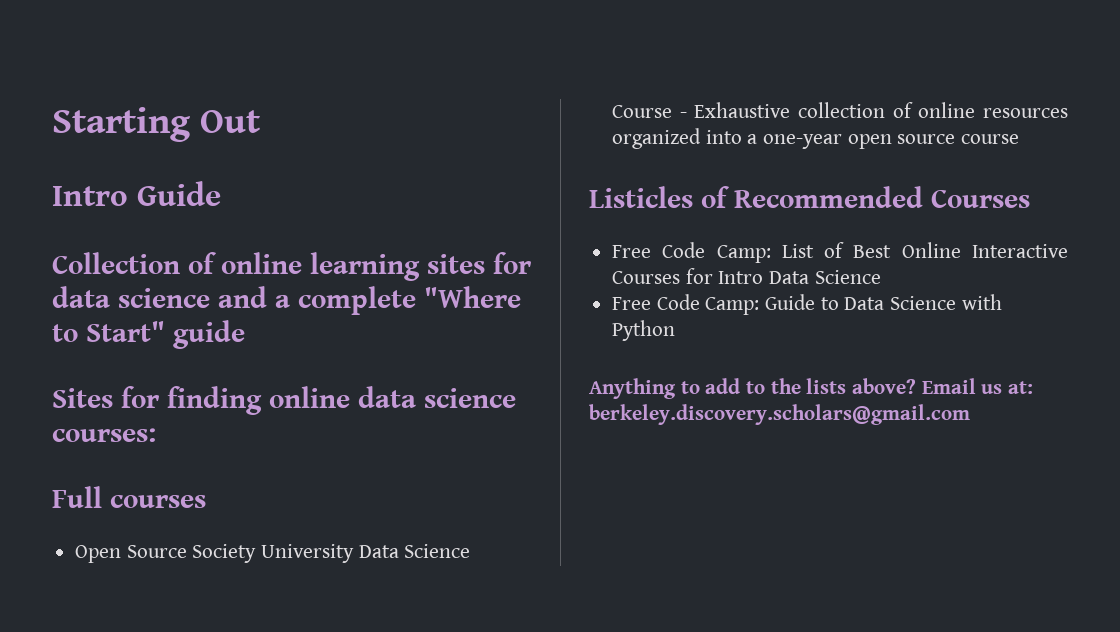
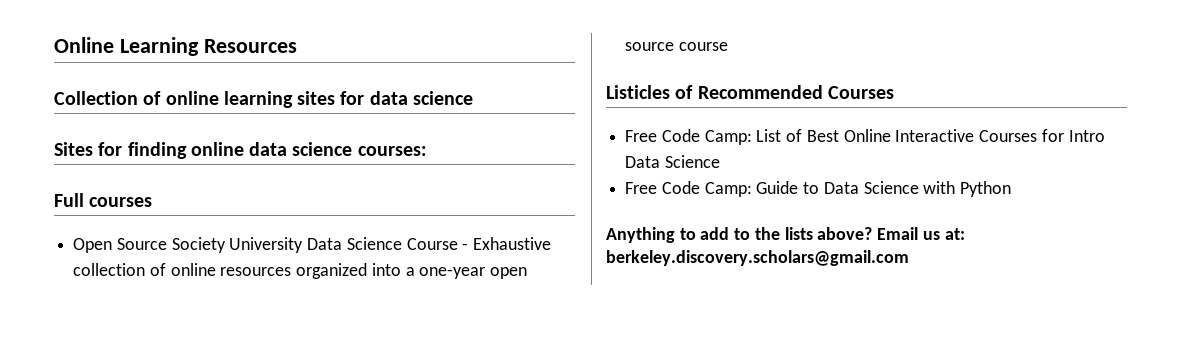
- Starting Out
- Intro Guide
+ Online Learning Resources
- Collection of online learning sites for data science and a complete "Where to Start" guide
+ Collection of online learning sites for data science

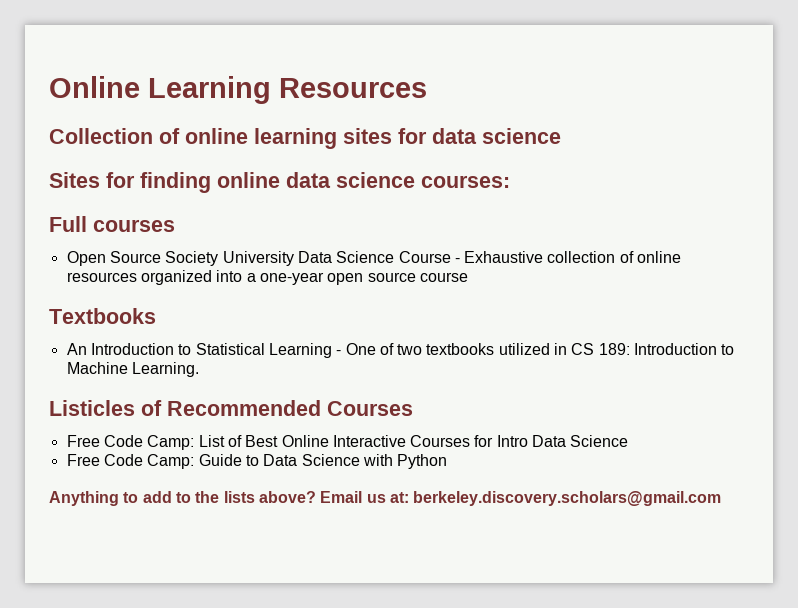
+ Textbooks
+ An Introduction to Statistical Learning - One of two textbooks utilized in CS 189: Introduction to Machine Learning.

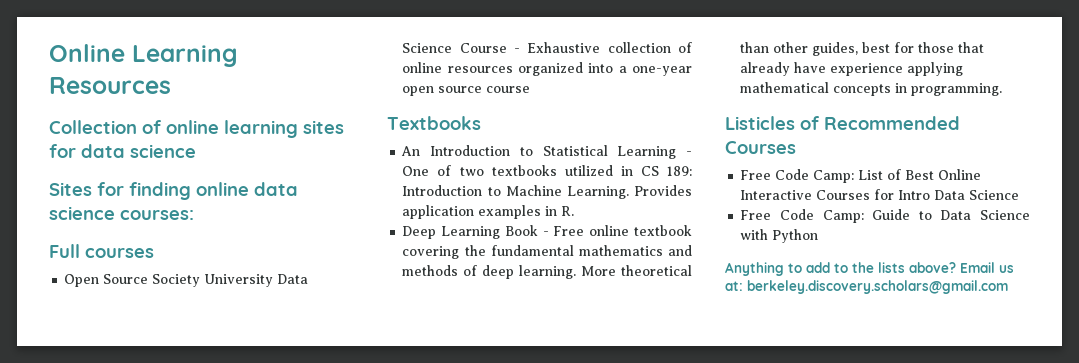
+ Provides application examples in R.
+ Deep Learning Book - Free online textbook covering the fundamental mathematics and methods of deep learning. More theoretical than other guides, best for those that already have experience applying mathematical concepts in programming.

